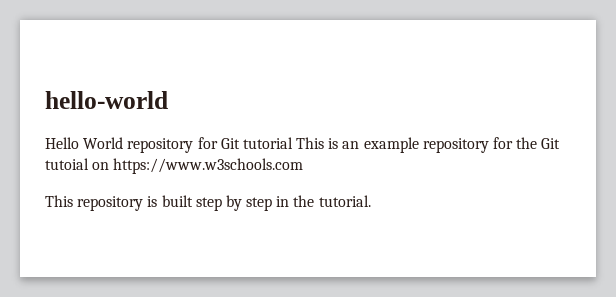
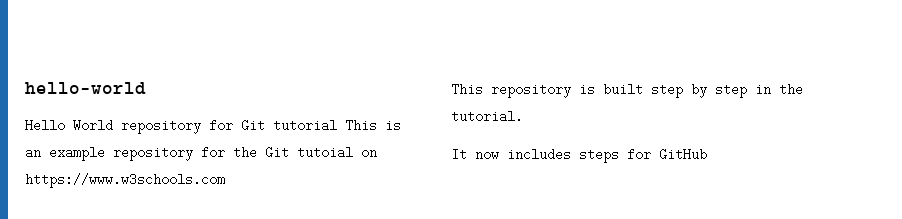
+ It now includes steps for GitHub

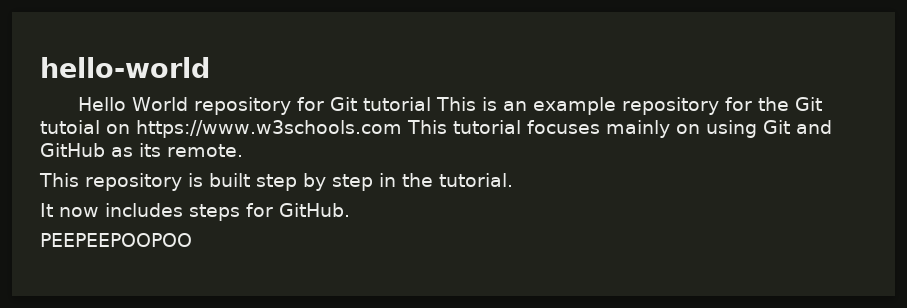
- Hello World repository for Git tutorial This is an example repository for the Git tutoial on https://www.w3schools.com
+ Hello World repository for Git tutorial This is an example repository for the Git tutoial on https://www.w3schools.com This tutorial focuses mainly on using Git and GitHub as its remote.
- It now includes steps for GitHub
+ It now includes steps for GitHub.
+ PEEPEEPOOPOO

